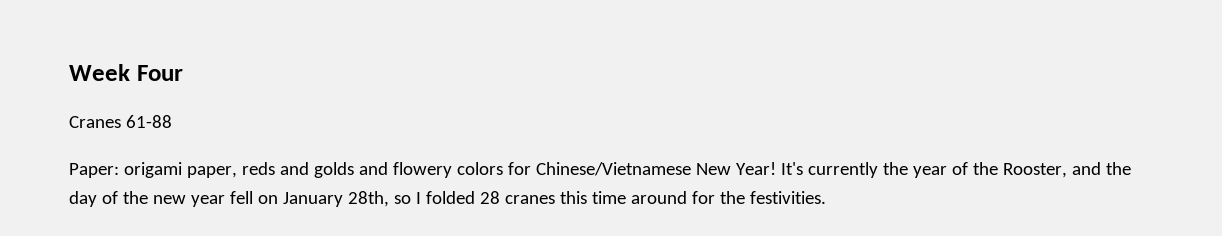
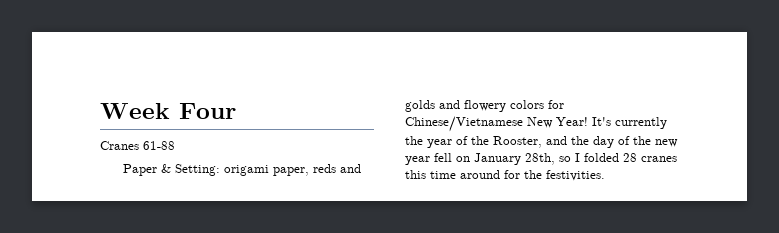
- Paper: origami paper, reds and golds and flowery colors for Chinese/Vietnamese New Year!
+ Paper & Setting: origami paper, reds and golds and flowery colors for Chinese/Vietnamese New Year!

